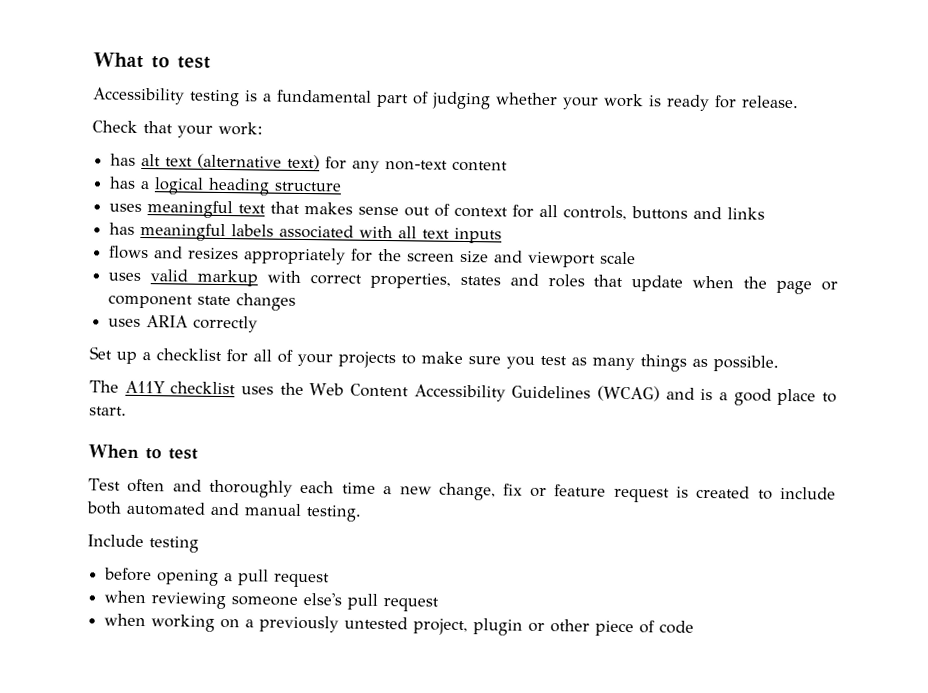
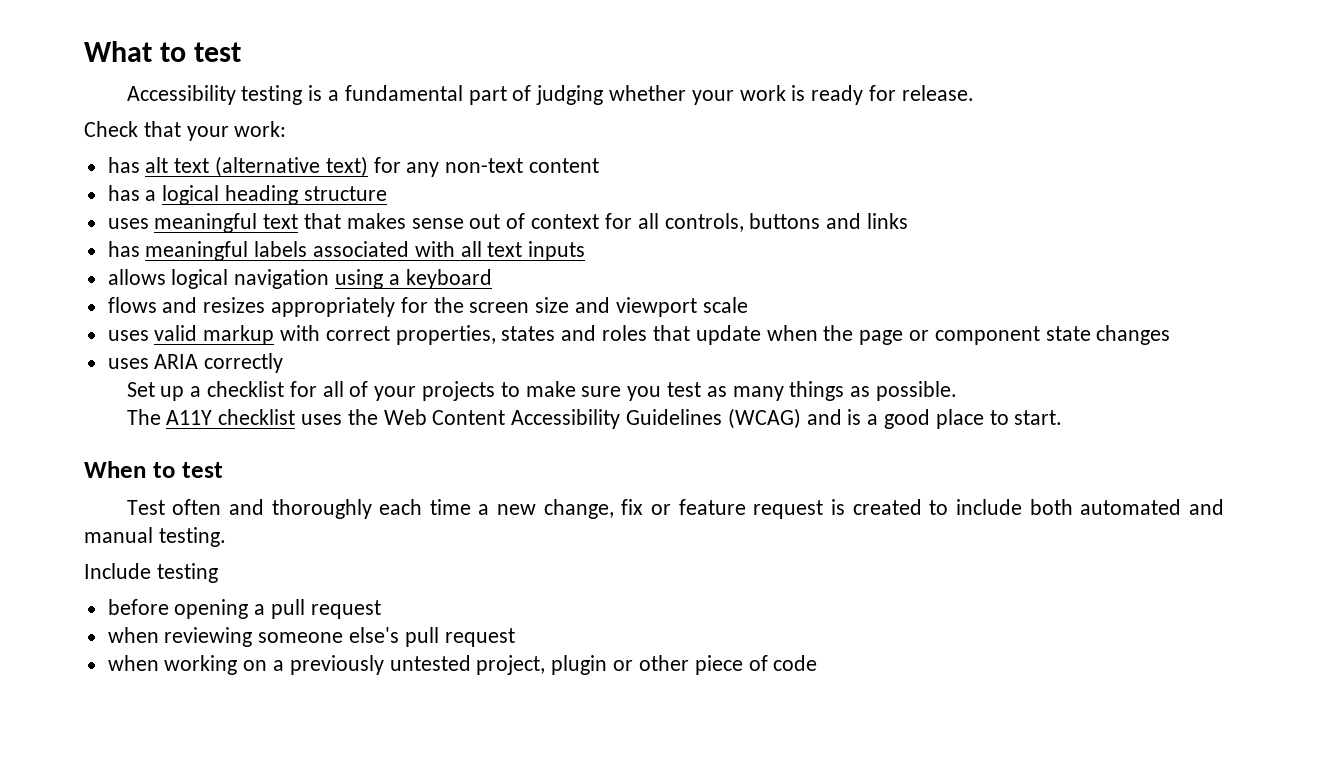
+ allows logical navigation using a keyboard

